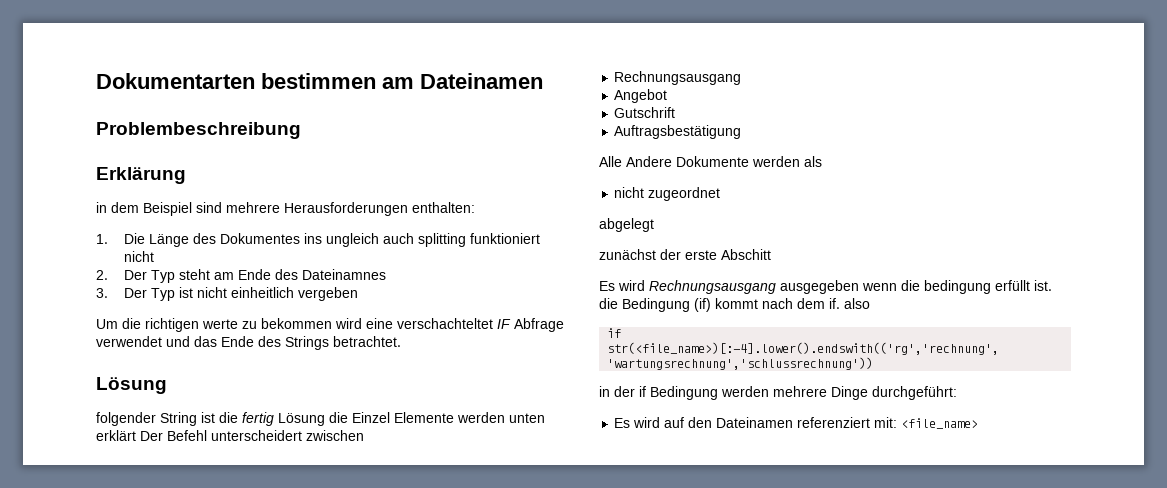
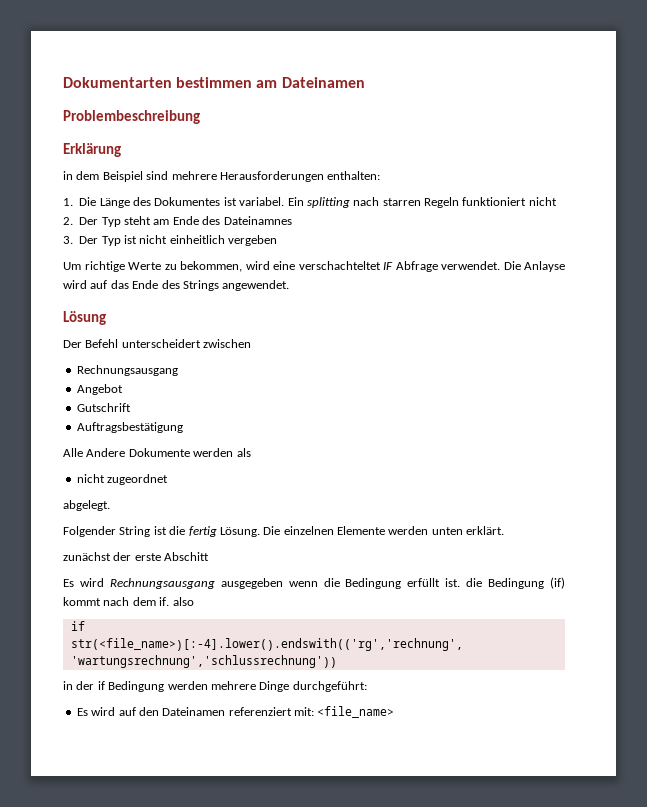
- 1. Die Länge des Dokumentes ins ungleich auch splitting funktioniert nicht
+ 1. Die Länge des Dokumentes ist variabel. Ein splitting nach starren Regeln funktioniert nicht
- Um die richtigen werte zu bekommen wird eine verschachteltet IF Abfrage verwendet und das Ende des Strings betrachtet.
+ Um richtige Werte zu bekommen, wird eine verschachteltet IF Abfrage verwendet. Die Anlayse wird auf das Ende des Strings angewendet.
- folgender String ist die fertig Lösung die Einzel Elemente werden unten erklärt Der Befehl unterscheidert zwischen
+ Der Befehl unterscheidert zwischen
- abgelegt
+ abgelegt.
+ Folgender String ist die fertig Lösung. Die einzelnen Elemente werden unten erklärt.
- Es wird Rechnungsausgang ausgegeben wenn die bedingung erfüllt ist. die Bedingung (if) kommt nach dem if. also
+ Es wird Rechnungsausgang ausgegeben wenn die Bedingung erfüllt ist. die Bedingung (if) kommt nach dem if. also

